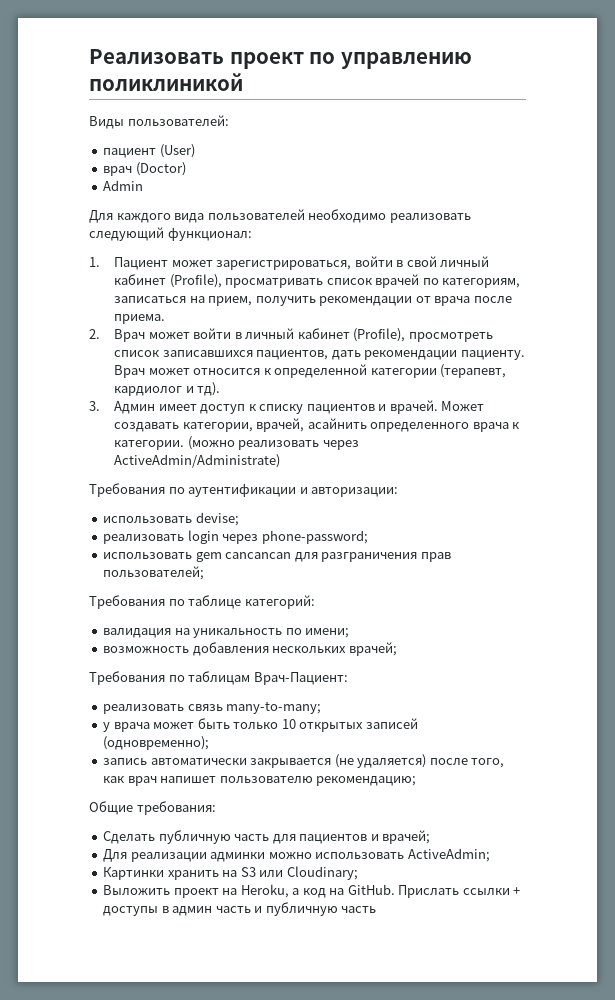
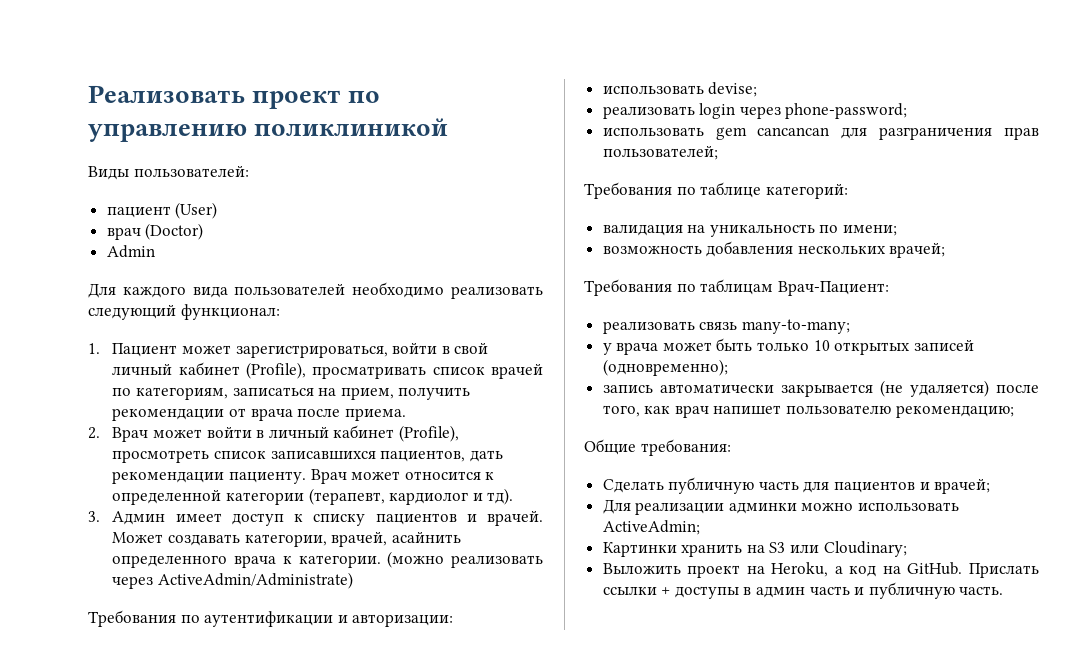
- Прислать ссылки + доступы в админ часть и публичную часть
+ Прислать ссылки + доступы в админ часть и публичную часть.

